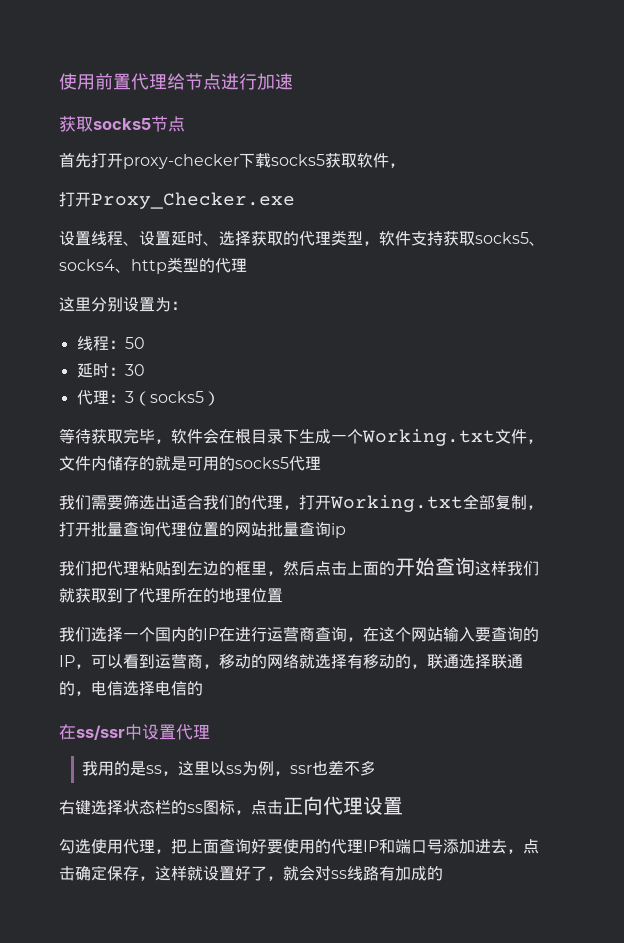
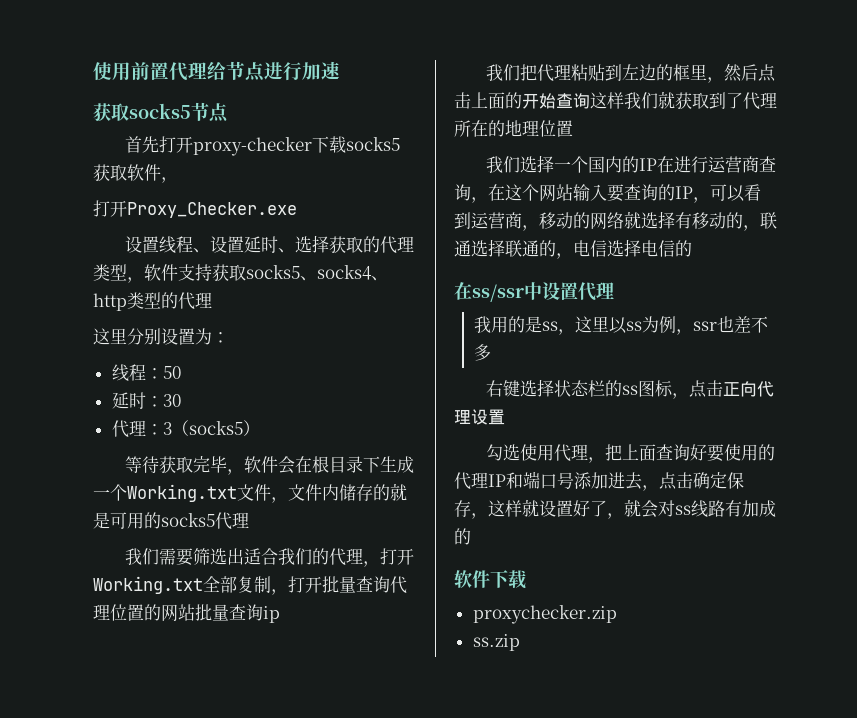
+ 软件下载
+ proxychecker.zip
+ ss.zip

